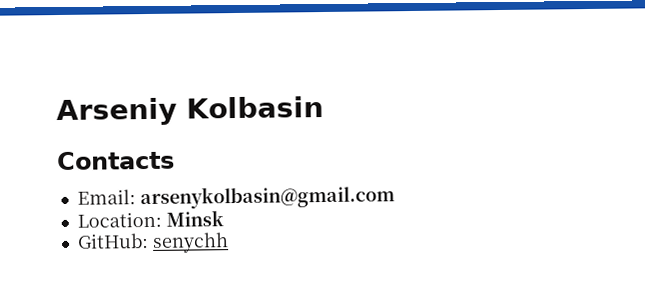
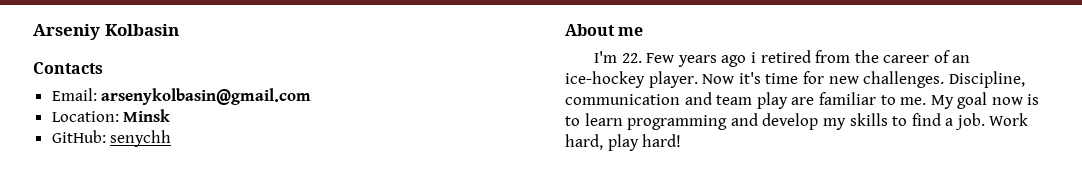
+ About me
+ I'm 22. Few years ago i retired from the career of an ice-hockey player. Now it's time for new challenges. Discipline, communication and team play are familiar to me. My goal now is to learn programming and develop my skills to find a job. Work hard, play hard!

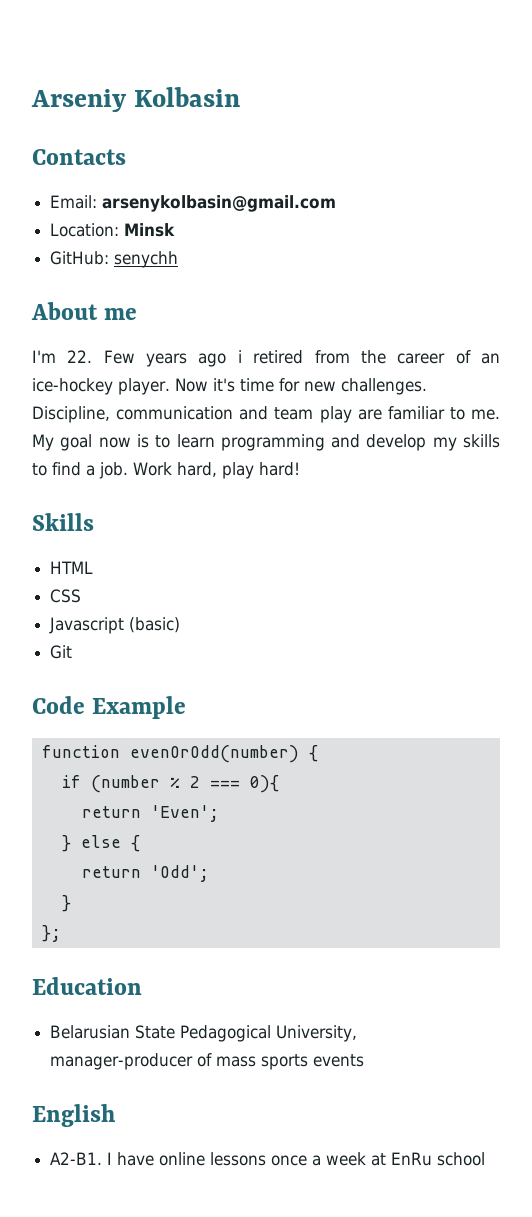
+ Skills
+ HTML
+ CSS
+ Javascript (basic)
+ Git
+ Code Example
+ function evenOrOdd(number) {
+ if (number % 2 === 0){
+ return 'Even';
+ } else {
+ return 'Odd';
+ }
+ };
+ Education
+ Belarusian State Pedagogical University, manager-producer of mass sports events
+ English
+ A2-B1. I have online lessons once a week at EnRu school

